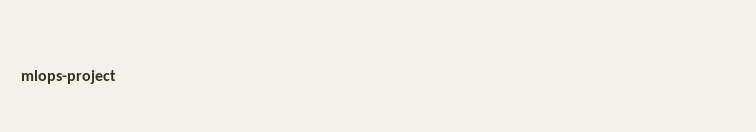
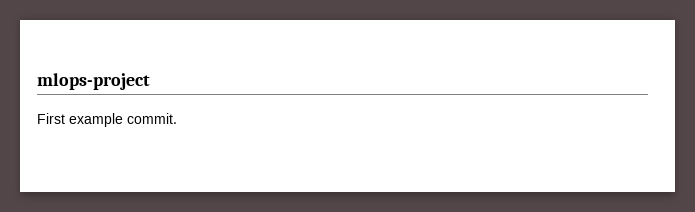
+ First example commit.

